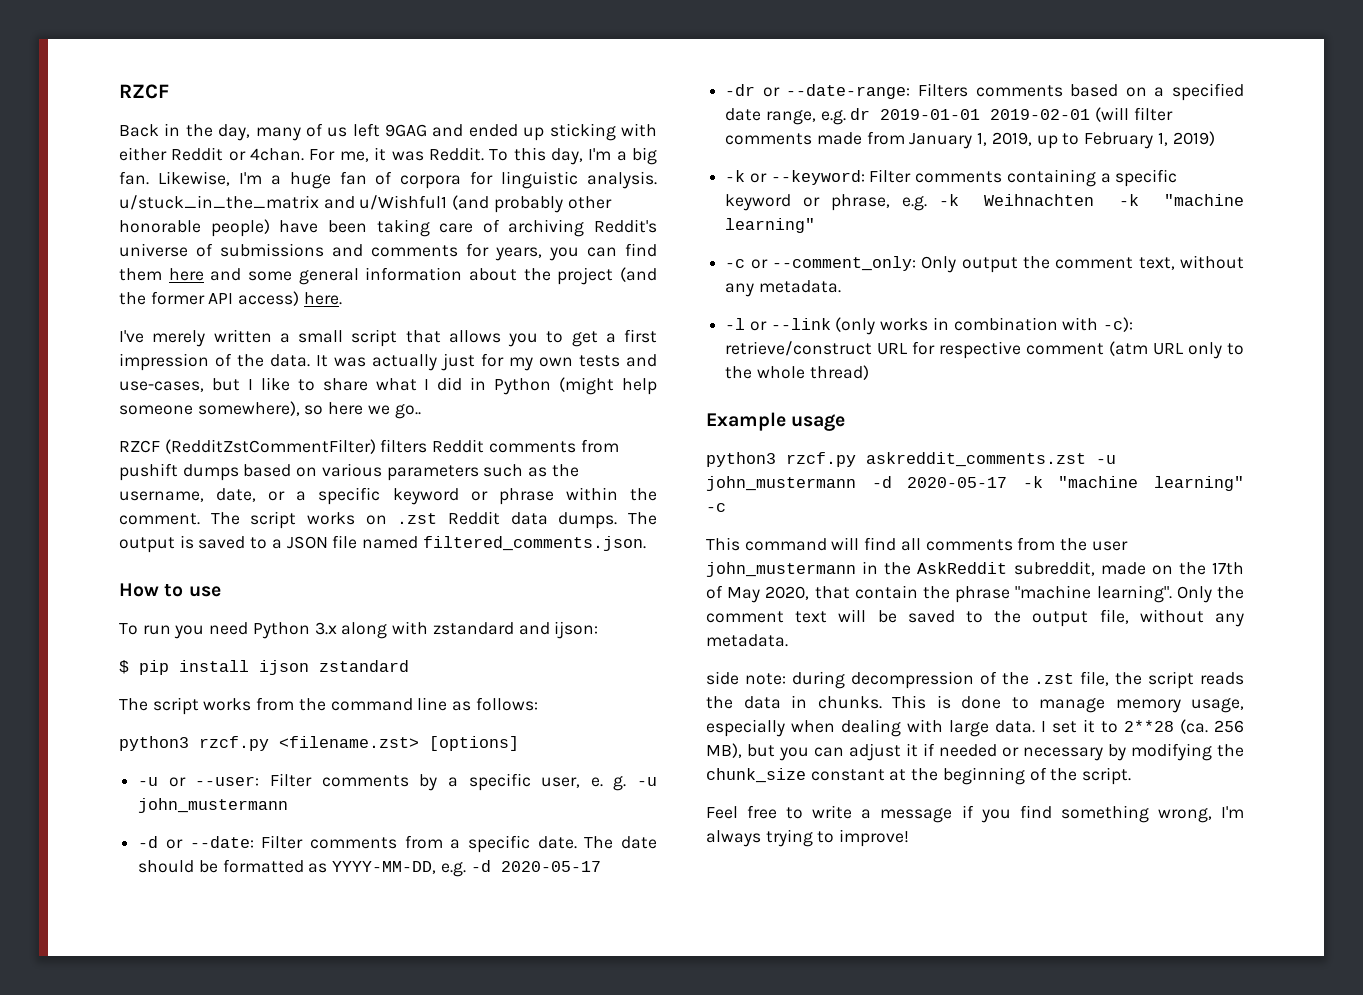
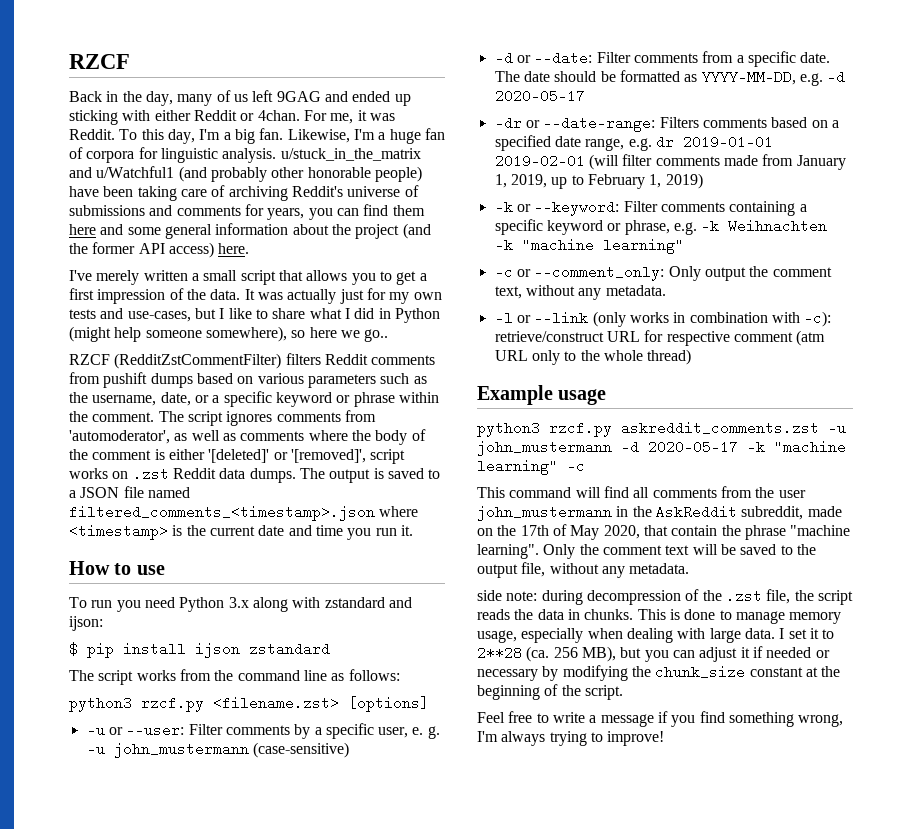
- Likewise, I'm a huge fan of corpora for linguistic analysis. u/stuck_in_the_matrix and u/Wishful1 (and probably other honorable people) have been taking care of archiving Reddit's universe of submissions and comments for years, you can find them here and some general information about the project (and the former API access) here.
+ Likewise, I'm a huge fan of corpora for linguistic analysis. u/stuck_in_the_matrix and u/Watchful1 (and probably other honorable people) have been taking care of archiving Reddit's universe of submissions and comments for years, you can find them here and some general information about the project (and the former API access) here.
- The script works on .zst Reddit data dumps.
+ The script ignores comments from 'automoderator', as well as comments where the body of the comment is either '[deleted]' or '[removed]', script works on .zst Reddit data dumps.
- The output is saved to a JSON file named filtered_comments.json.
+ The output is saved to a JSON file named filtered_comments_<timestamp>.json where <timestamp> is the current date and time you run it.
- -u or --user: Filter comments by a specific user, e. g. -u john_mustermann
+ -u or --user: Filter comments by a specific user, e. g. -u john_mustermann (case-sensitive)

